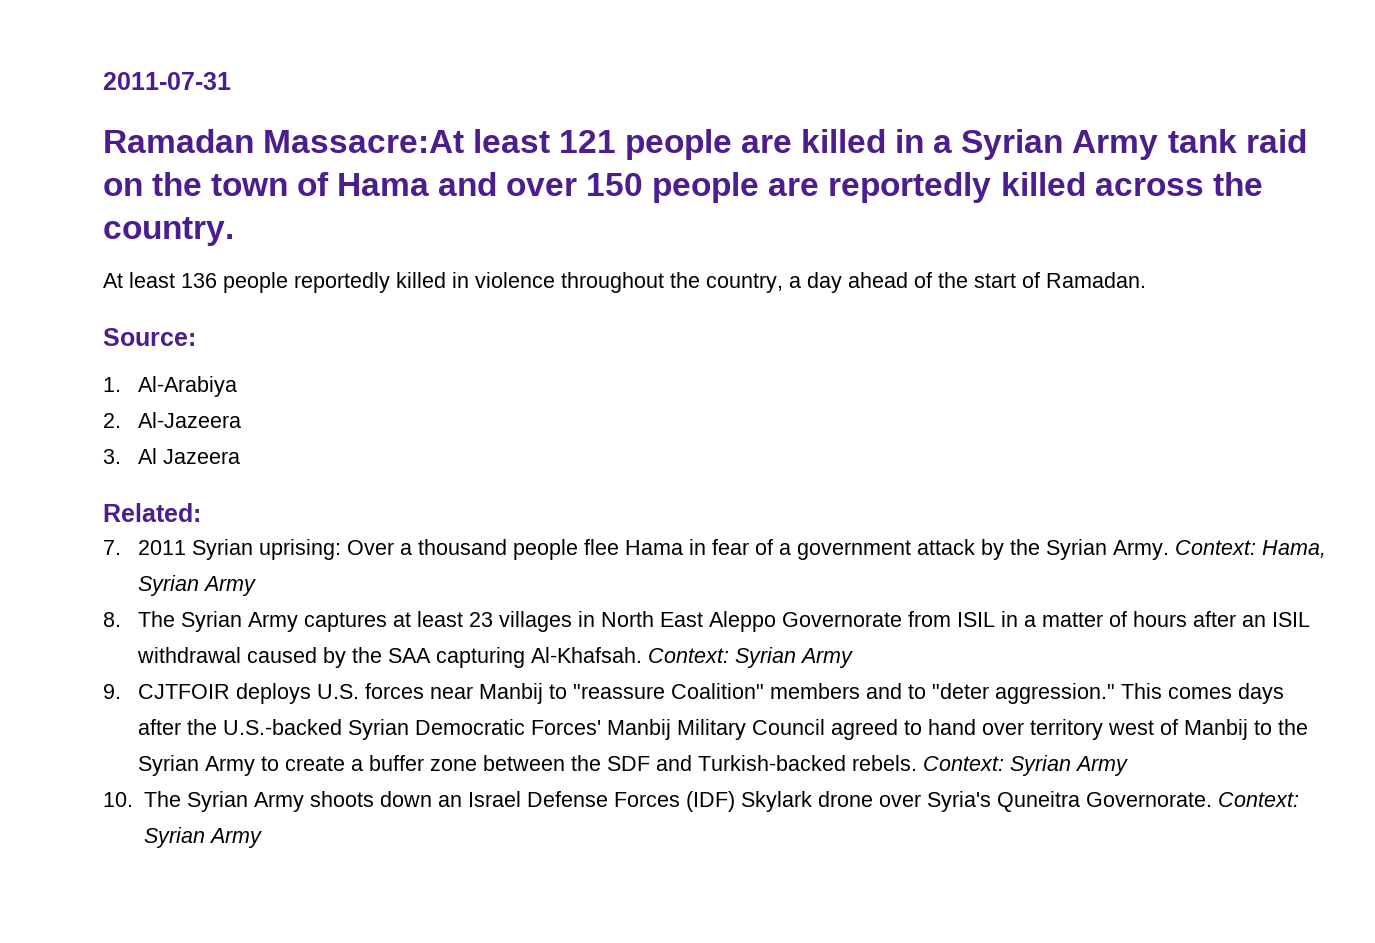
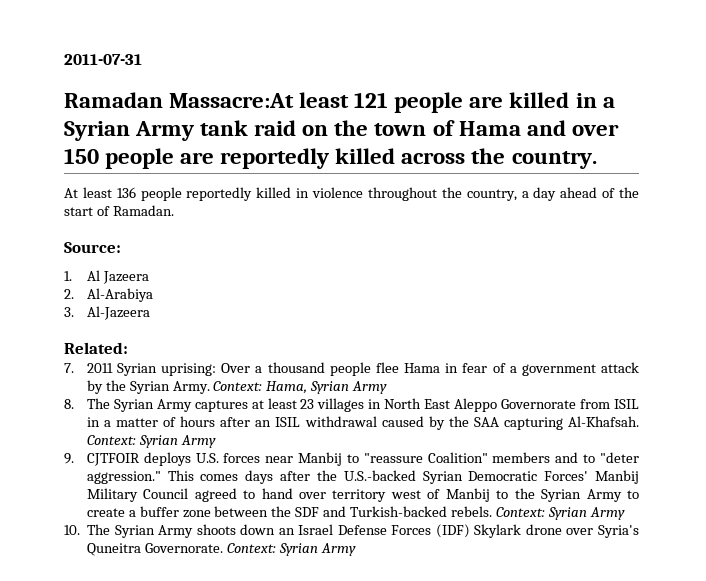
- 1. Al-Arabiya
+ 1. Al Jazeera
+ 2. Al-Arabiya
- 2. Al-Jazeera
+ 3. Al-Jazeera
- 3. Al Jazeera

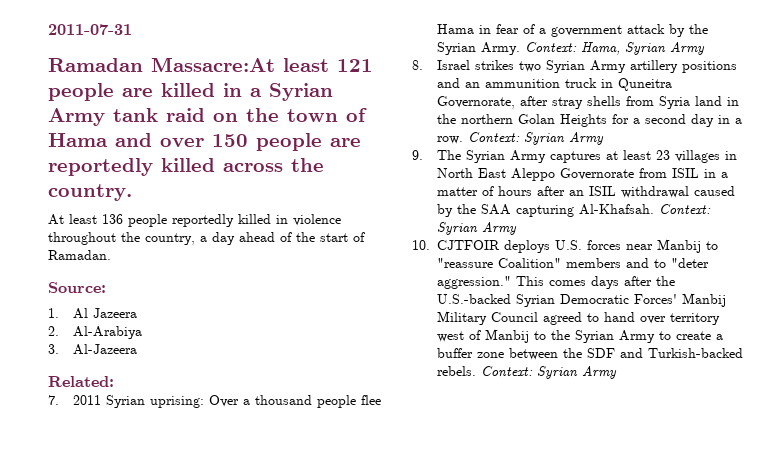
- 8. The Syrian Army captures at least 23 villages in North East Aleppo Governorate from ISIL in a matter of hours after an ISIL withdrawal caused by the SAA capturing Al-Khafsah.
+ 8. Israel strikes two Syrian Army artillery positions and an ammunition truck in Quneitra Governorate, after stray shells from Syria land in the northern Golan Heights for a second day in a row. Context: Syrian Army
+ 9. The Syrian Army captures at least 23 villages in North East Aleppo Governorate from ISIL in a matter of hours after an ISIL withdrawal caused by the SAA capturing Al-Khafsah.
- 9. CJTFOIR deploys U.S. forces near Manbij to "reassure Coalition" members and to "deter aggression."
+ 10. CJTFOIR deploys U.S. forces near Manbij to "reassure Coalition" members and to "deter aggression."
- 10. The Syrian Army shoots down an Israel Defense Forces (IDF) Skylark drone over Syria's Quneitra Governorate. Context: Syrian Army

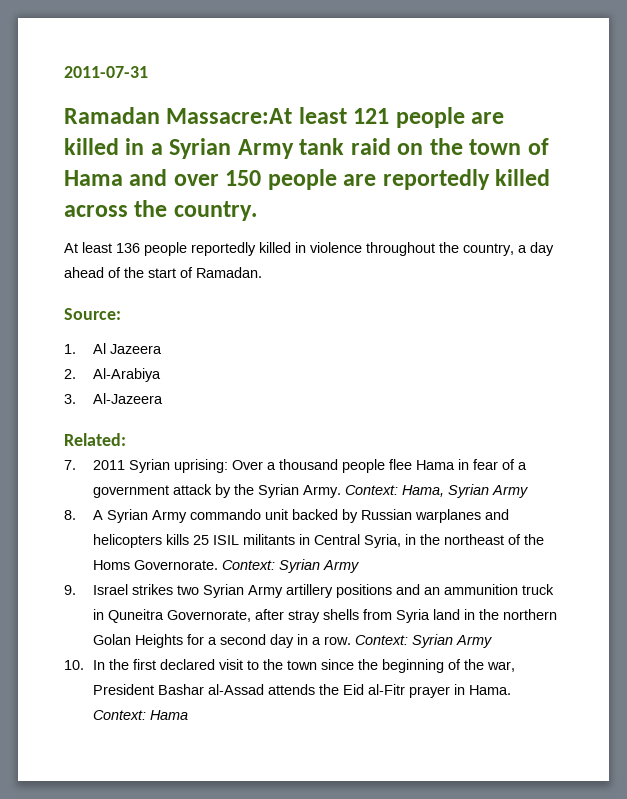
- 8. Israel strikes two Syrian Army artillery positions and an ammunition truck in Quneitra Governorate, after stray shells from Syria land in the northern Golan Heights for a second day in a row.
+ 8. A Syrian Army commando unit backed by Russian warplanes and helicopters kills 25 ISIL militants in Central Syria, in the northeast of the Homs Governorate. Context: Syrian Army
+ 9. Israel strikes two Syrian Army artillery positions and an ammunition truck in Quneitra Governorate, after stray shells from Syria land in the northern Golan Heights for a second day in a row.
- 9. The Syrian Army captures at least 23 villages in North East Aleppo Governorate from ISIL in a matter of hours after an ISIL withdrawal caused by the SAA capturing Al-Khafsah. Context: Syrian Army
- 10. CJTFOIR deploys U.S. forces near Manbij to "reassure Coalition" members and to "deter aggression." This comes days after the U.S.-backed Syrian Democratic Forces' Manbij Military Council agreed to hand over territory west of Manbij to the Syrian Army to create a buffer zone between the SDF and Turkish-backed rebels. Context: Syrian Army
+ 10. In the first declared visit to the town since the beginning of the war, President Bashar al-Assad attends the Eid al-Fitr prayer in Hama. Context: Hama

